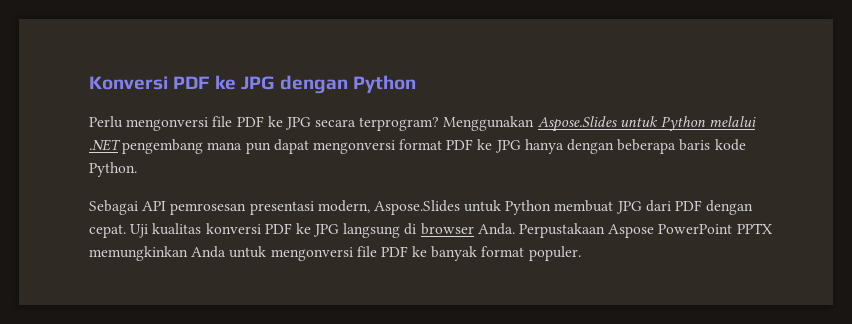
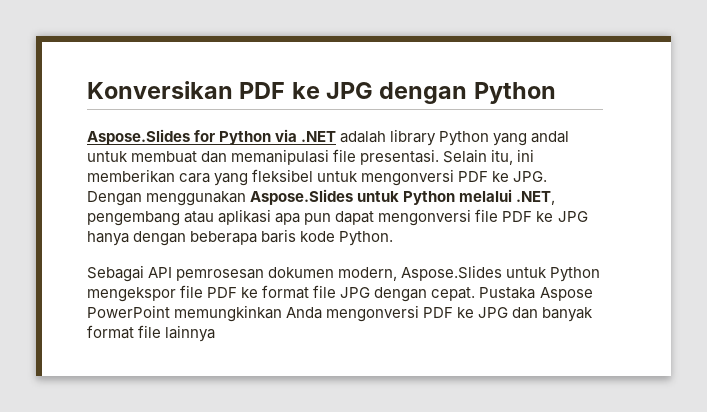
- Konversi PDF ke JPG dengan Python
+ Konversikan PDF ke JPG dengan Python
- Perlu mengonversi file PDF ke JPG secara terprogram? Menggunakan Aspose.Slides untuk Python melalui .NET pengembang mana pun dapat mengonversi format PDF ke JPG hanya dengan beberapa baris kode Python.
+ Aspose.Slides for Python via .NET adalah library Python yang andal untuk membuat dan memanipulasi file presentasi. Selain itu, ini memberikan cara yang fleksibel untuk mengonversi PDF ke JPG. Dengan menggunakan Aspose.Slides untuk Python melalui .NET, pengembang atau aplikasi apa pun dapat mengonversi file PDF ke JPG hanya dengan beberapa baris kode Python.
- Sebagai API pemrosesan presentasi modern, Aspose.Slides untuk Python membuat JPG dari PDF dengan cepat. Uji kualitas konversi PDF ke JPG langsung di browser Anda. Perpustakaan Aspose PowerPoint PPTX memungkinkan Anda untuk mengonversi file PDF ke banyak format populer.
+ Sebagai API pemrosesan dokumen modern, Aspose.Slides untuk Python mengekspor file PDF ke format file JPG dengan cepat. Pustaka Aspose PowerPoint memungkinkan Anda mengonversi PDF ke JPG dan banyak format file lainnya

